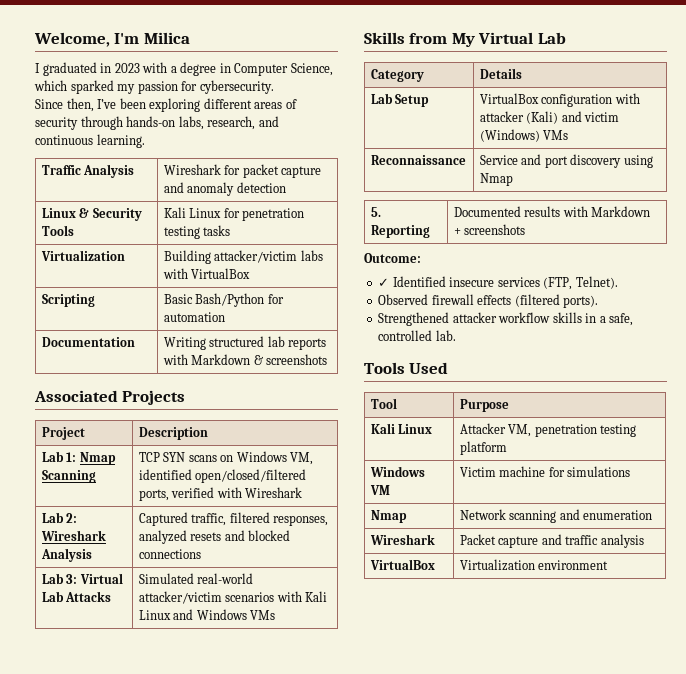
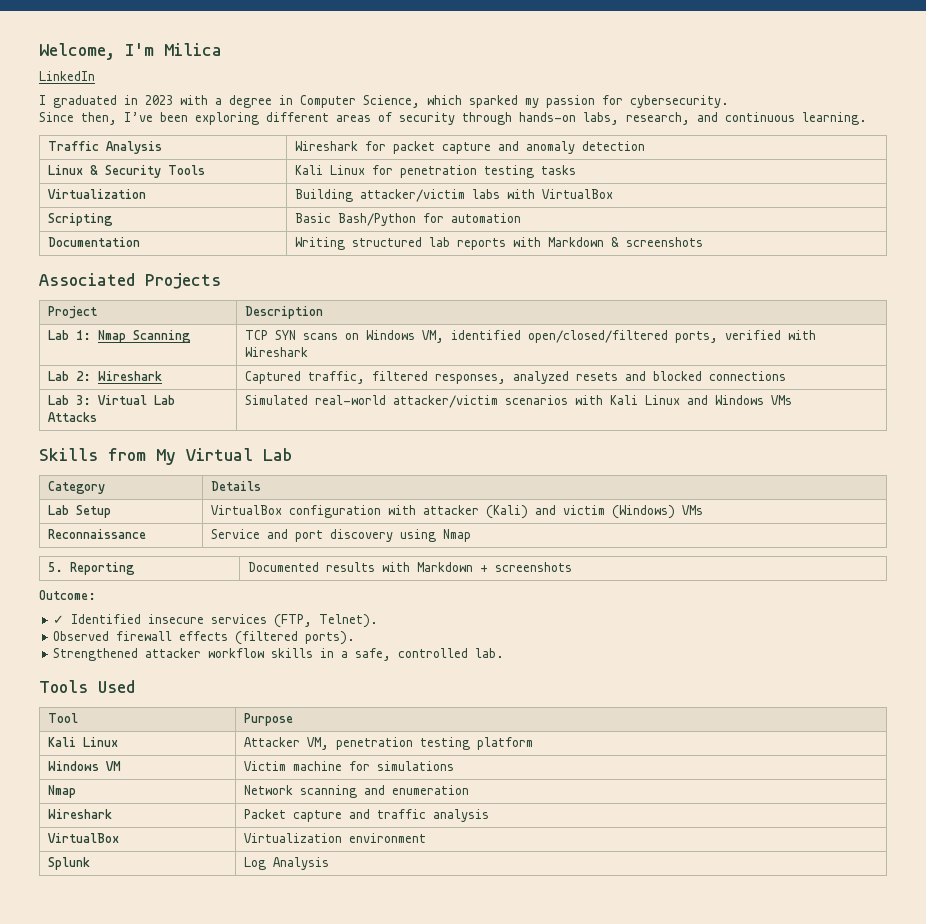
+ LinkedIn
- Lab 2: Wireshark Analysis | Captured traffic, filtered responses, analyzed resets and blocked connections
+ Lab 2: Wireshark | Captured traffic, filtered responses, analyzed resets and blocked connections
+ Splunk | Log Analysis

